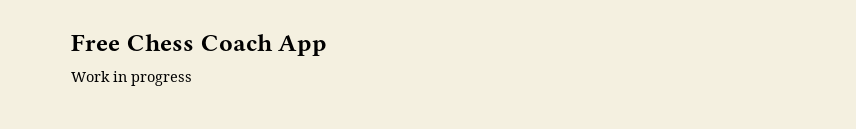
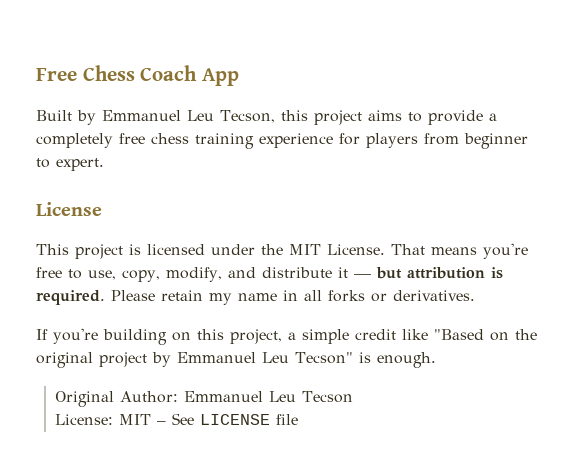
- Work in progress
+ Built by Emmanuel Leu Tecson, this project aims to provide a completely free chess training experience for players from beginner to expert.
+ License
+ This project is licensed under the MIT License. That means you're free to use, copy, modify, and distribute it — but attribution is required. Please retain my name in all forks or derivatives.
+ If you're building on this project, a simple credit like "Based on the original project by Emmanuel Leu Tecson" is enough.
+ Original Author: Emmanuel Leu Tecson
+ License: MIT – See LICENSE file

